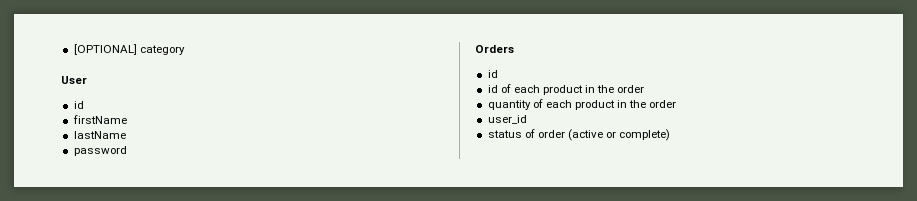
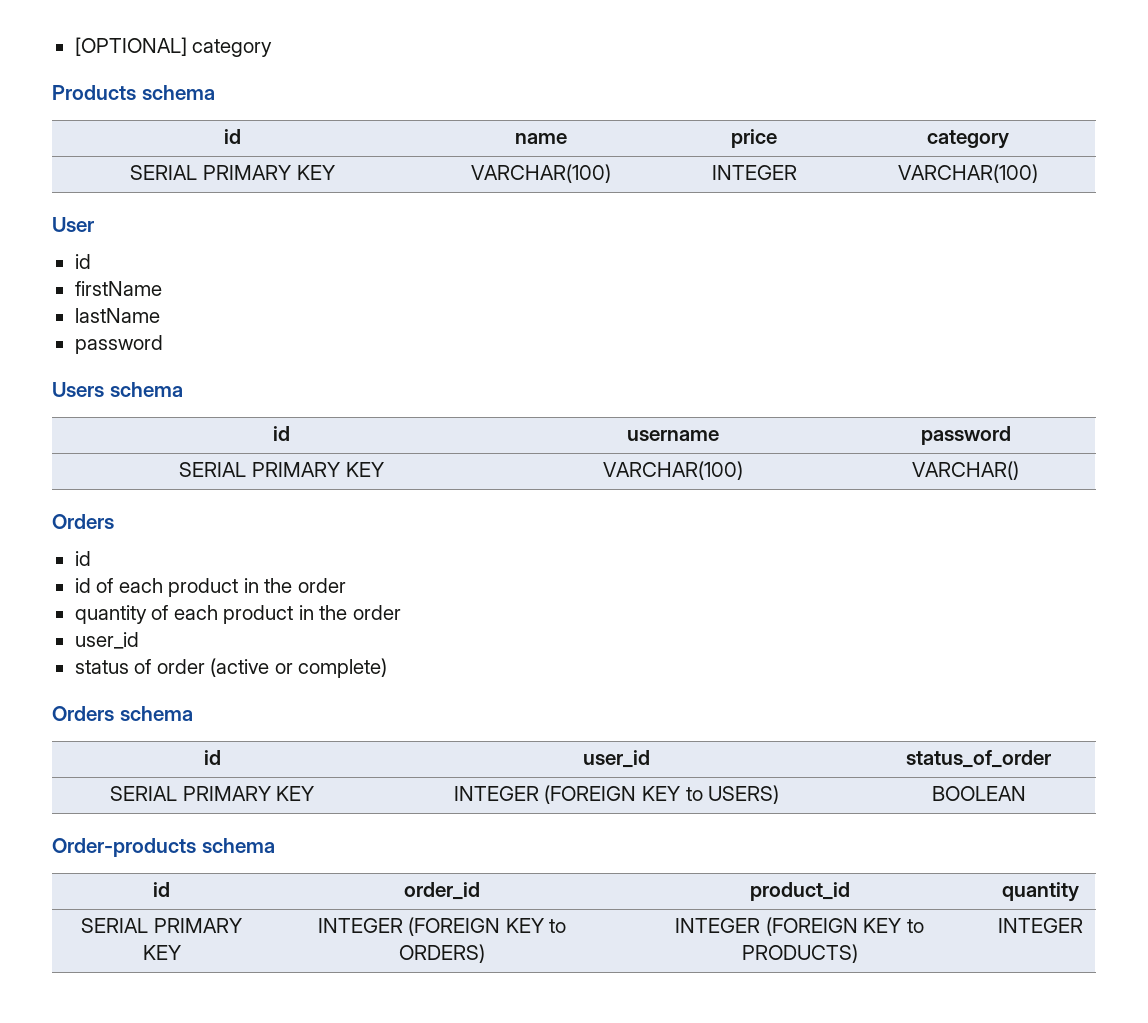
+ Products schema
+ id | name | price | category
+ SERIAL PRIMARY KEY | VARCHAR(100) | INTEGER | VARCHAR(100)
+ Users schema
+ id | username | password
+ SERIAL PRIMARY KEY | VARCHAR(100) | VARCHAR()
+ Orders schema
+ id | user_id | status_of_order
+ SERIAL PRIMARY KEY | INTEGER (FOREIGN KEY to USERS) | BOOLEAN
+ Order-products schema
+ id | order_id | product_id | quantity
+ SERIAL PRIMARY KEY | INTEGER (FOREIGN KEY to ORDERS) | INTEGER (FOREIGN KEY to PRODUCTS) | INTEGER

